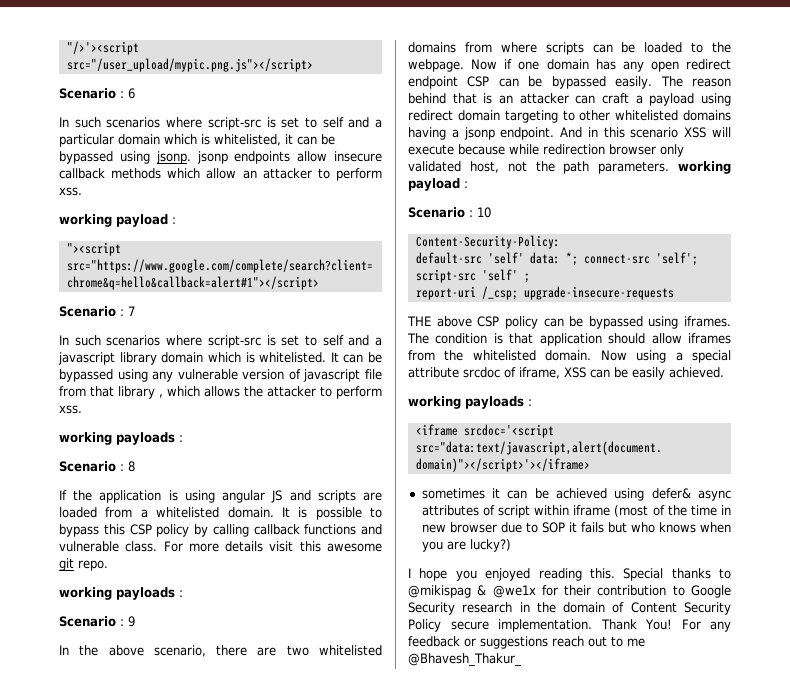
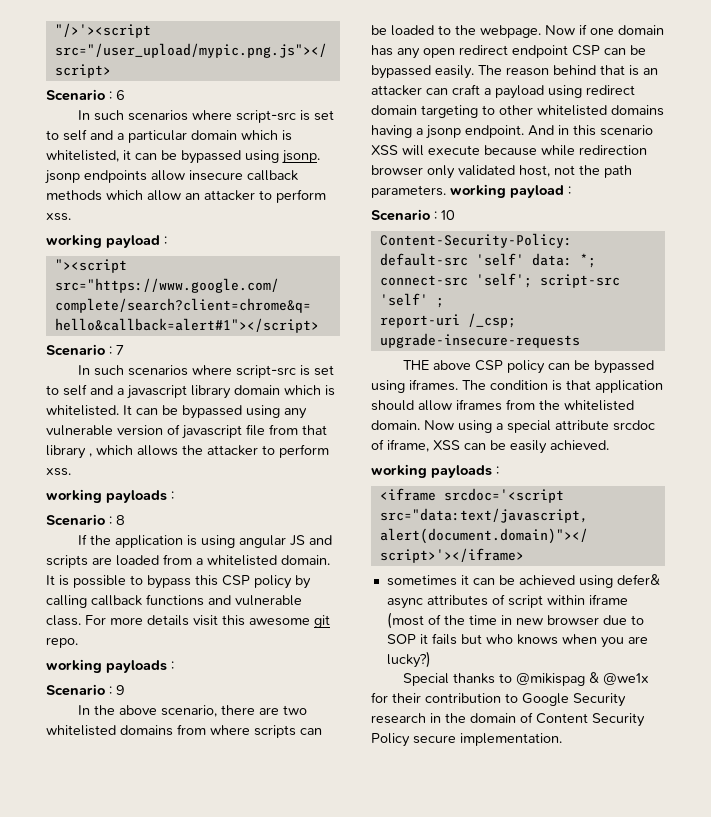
- I hope you enjoyed reading this.
- Thank You! For any feedback or suggestions reach out to me @Bhavesh_Thakur_

